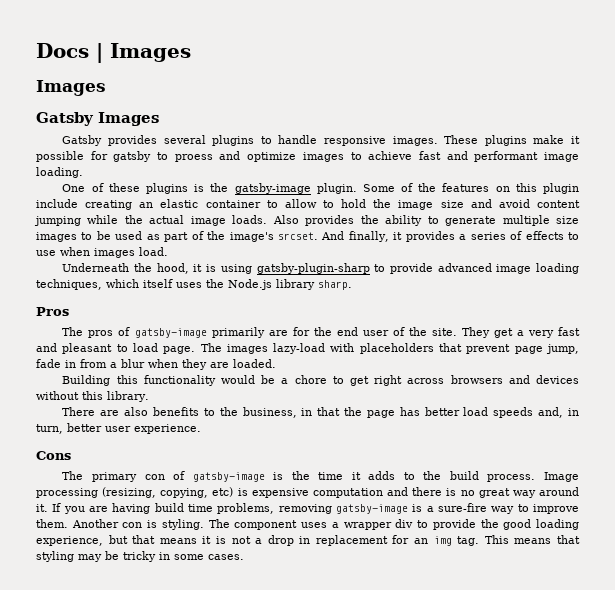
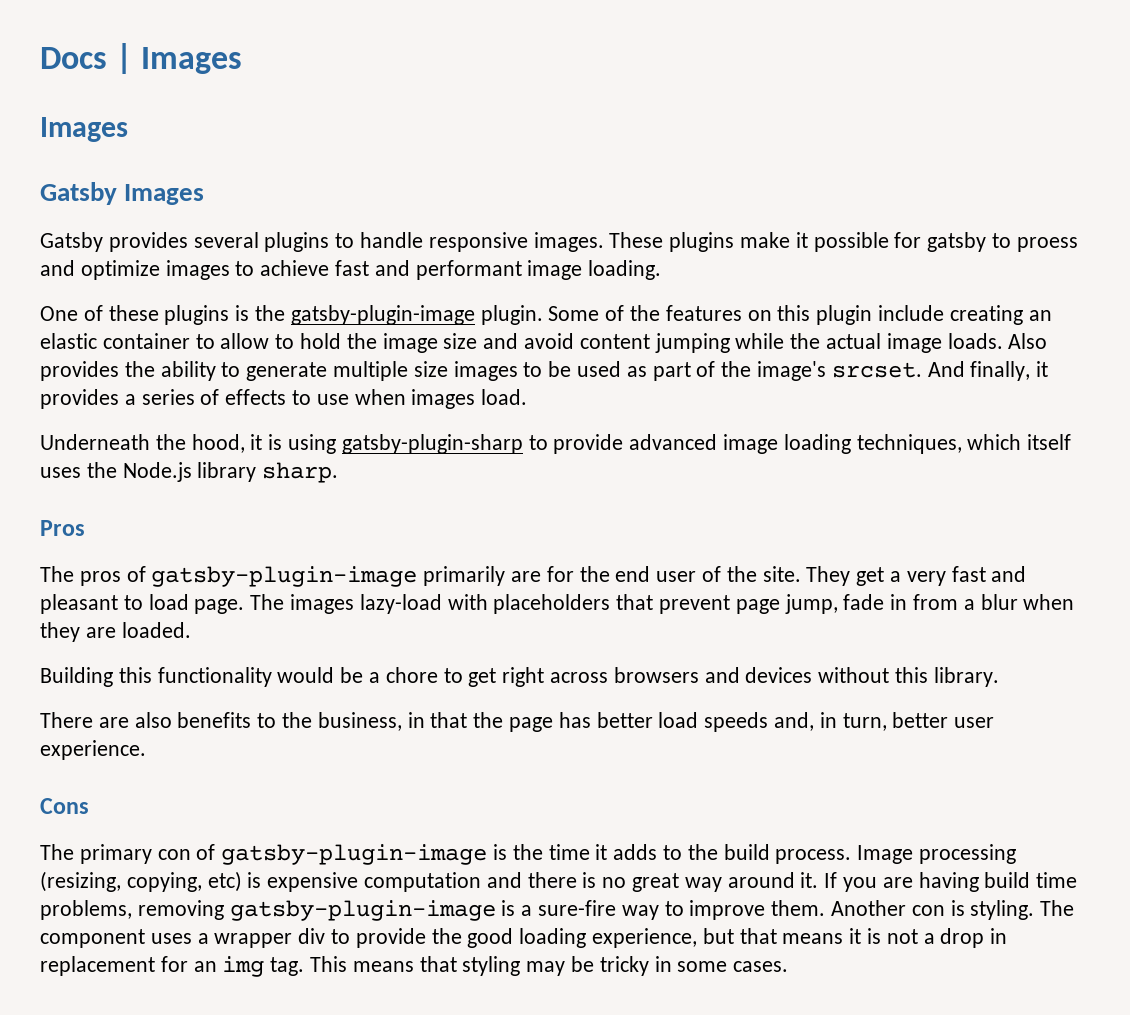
- One of these plugins is the gatsby-image plugin.
+ One of these plugins is the gatsby-plugin-image plugin.
- The pros of gatsby-image primarily are for the end user of the site.
+ The pros of gatsby-plugin-image primarily are for the end user of the site.
- The primary con of gatsby-image is the time it adds to the build process.
+ The primary con of gatsby-plugin-image is the time it adds to the build process.
- If you are having build time problems, removing gatsby-image is a sure-fire way to improve them.
+ If you are having build time problems, removing gatsby-plugin-image is a sure-fire way to improve them.

